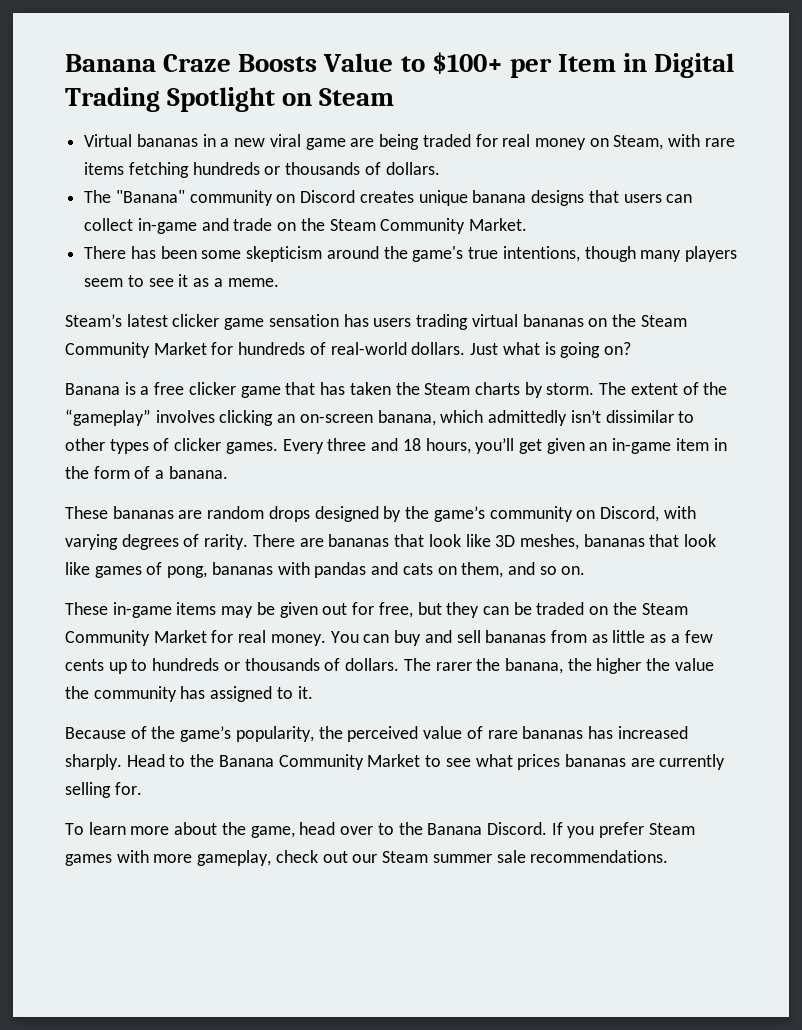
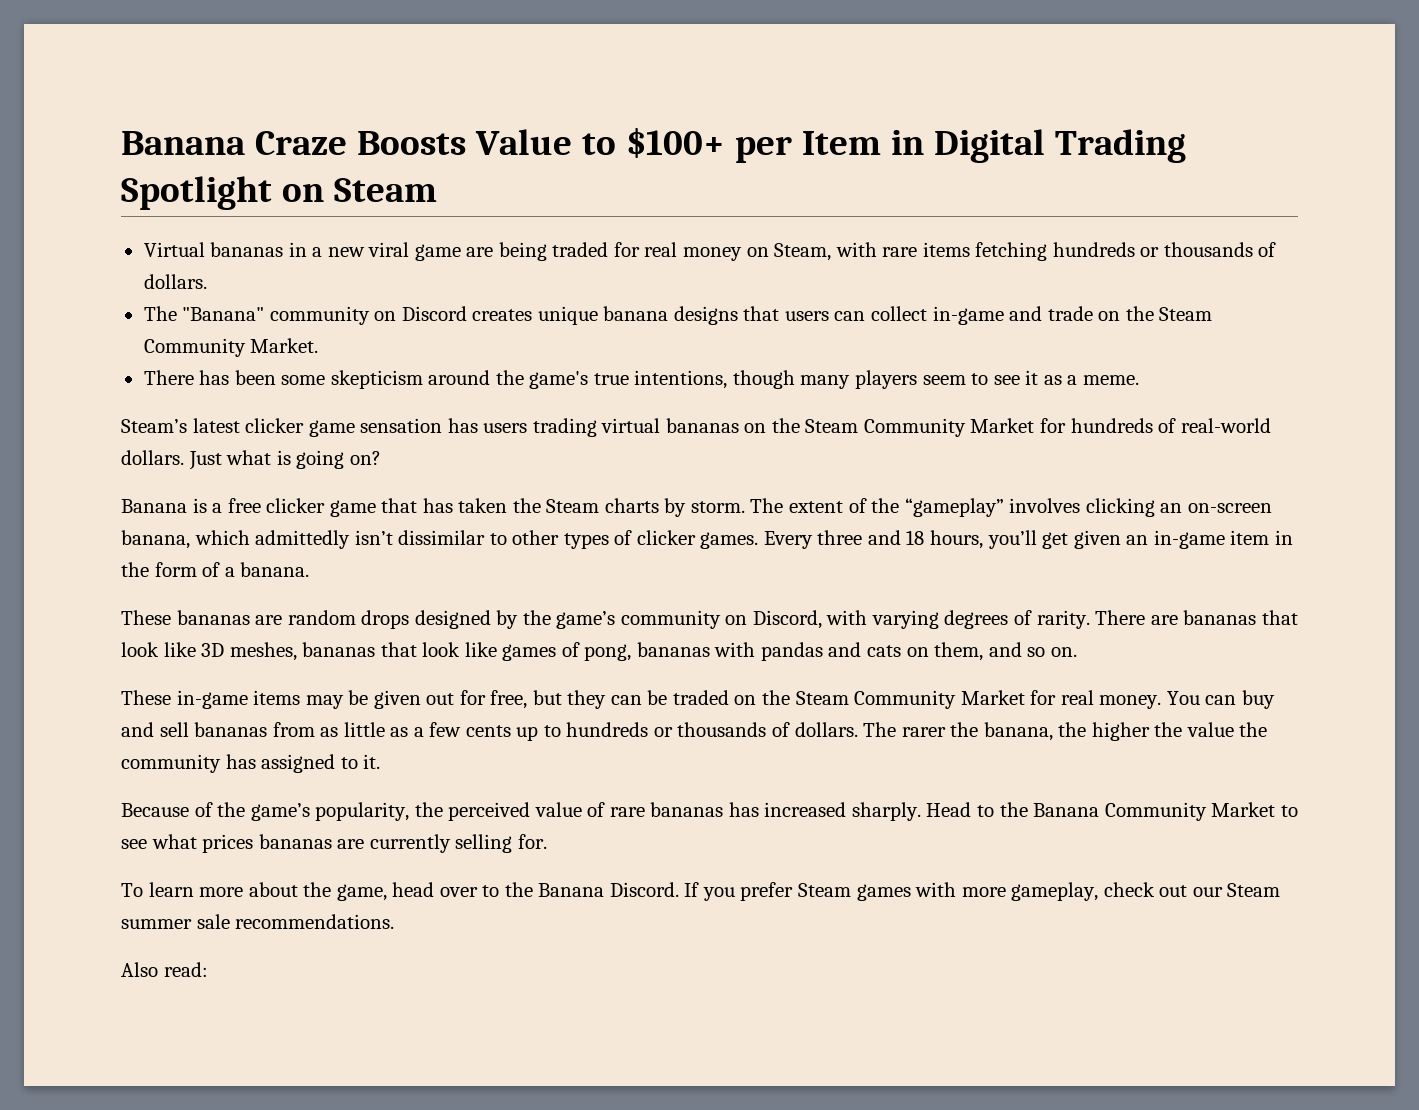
+ Also read:

